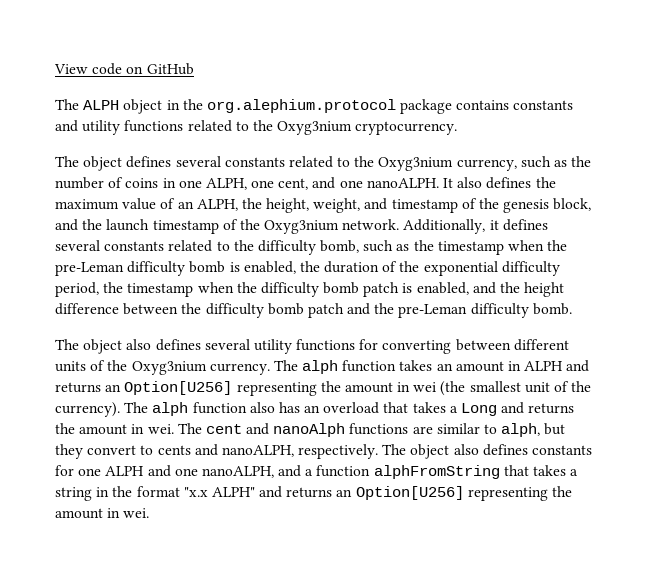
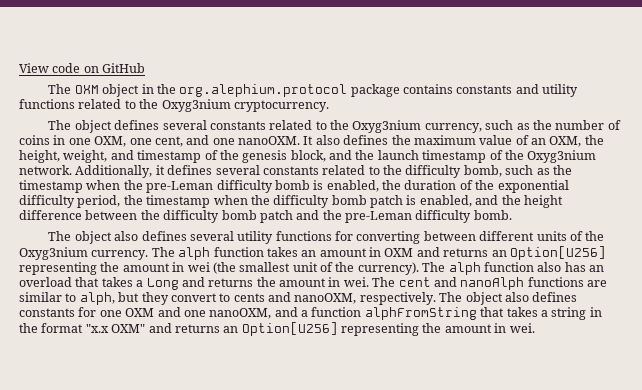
- The ALPH object in the org.alephium.protocol package contains constants and utility functions related to the Oxyg3nium cryptocurrency.
+ The OXM object in the org.alephium.protocol package contains constants and utility functions related to the Oxyg3nium cryptocurrency.
- The object defines several constants related to the Oxyg3nium currency, such as the number of coins in one ALPH, one cent, and one nanoALPH.
+ The object defines several constants related to the Oxyg3nium currency, such as the number of coins in one OXM, one cent, and one nanoOXM.
- It also defines the maximum value of an ALPH, the height, weight, and timestamp of the genesis block, and the launch timestamp of the Oxyg3nium network.
+ It also defines the maximum value of an OXM, the height, weight, and timestamp of the genesis block, and the launch timestamp of the Oxyg3nium network.
- The alph function takes an amount in ALPH and returns an Option[U256] representing the amount in wei (the smallest unit of the currency).
+ The alph function takes an amount in OXM and returns an Option[U256] representing the amount in wei (the smallest unit of the currency).
- The cent and nanoAlph functions are similar to alph, but they convert to cents and nanoALPH, respectively.
+ The cent and nanoAlph functions are similar to alph, but they convert to cents and nanoOXM, respectively.
- The object also defines constants for one ALPH and one nanoALPH, and a function alphFromString that takes a string in the format "x.x ALPH" and returns an Option[U256] representing the amount in wei.
+ The object also defines constants for one OXM and one nanoOXM, and a function alphFromString that takes a string in the format "x.x OXM" and returns an Option[U256] representing the amount in wei.

